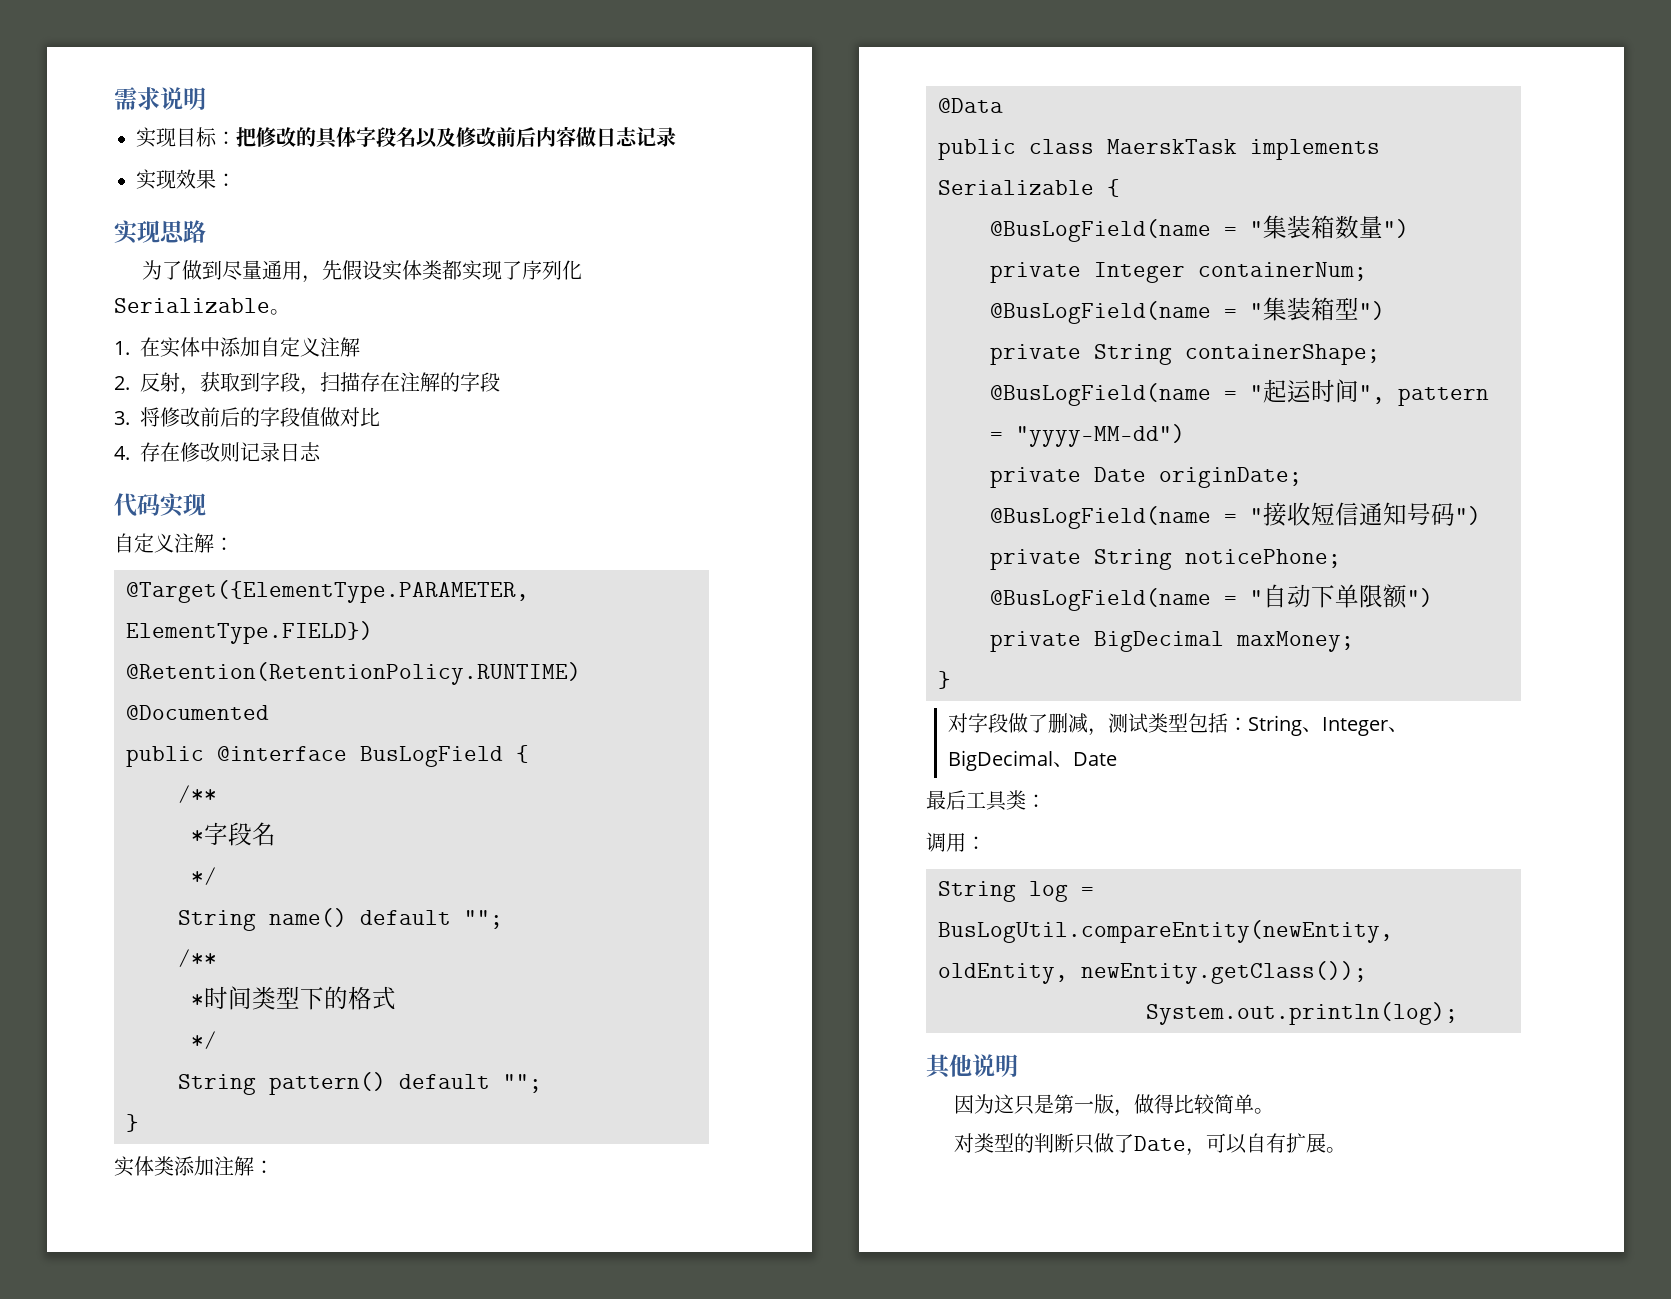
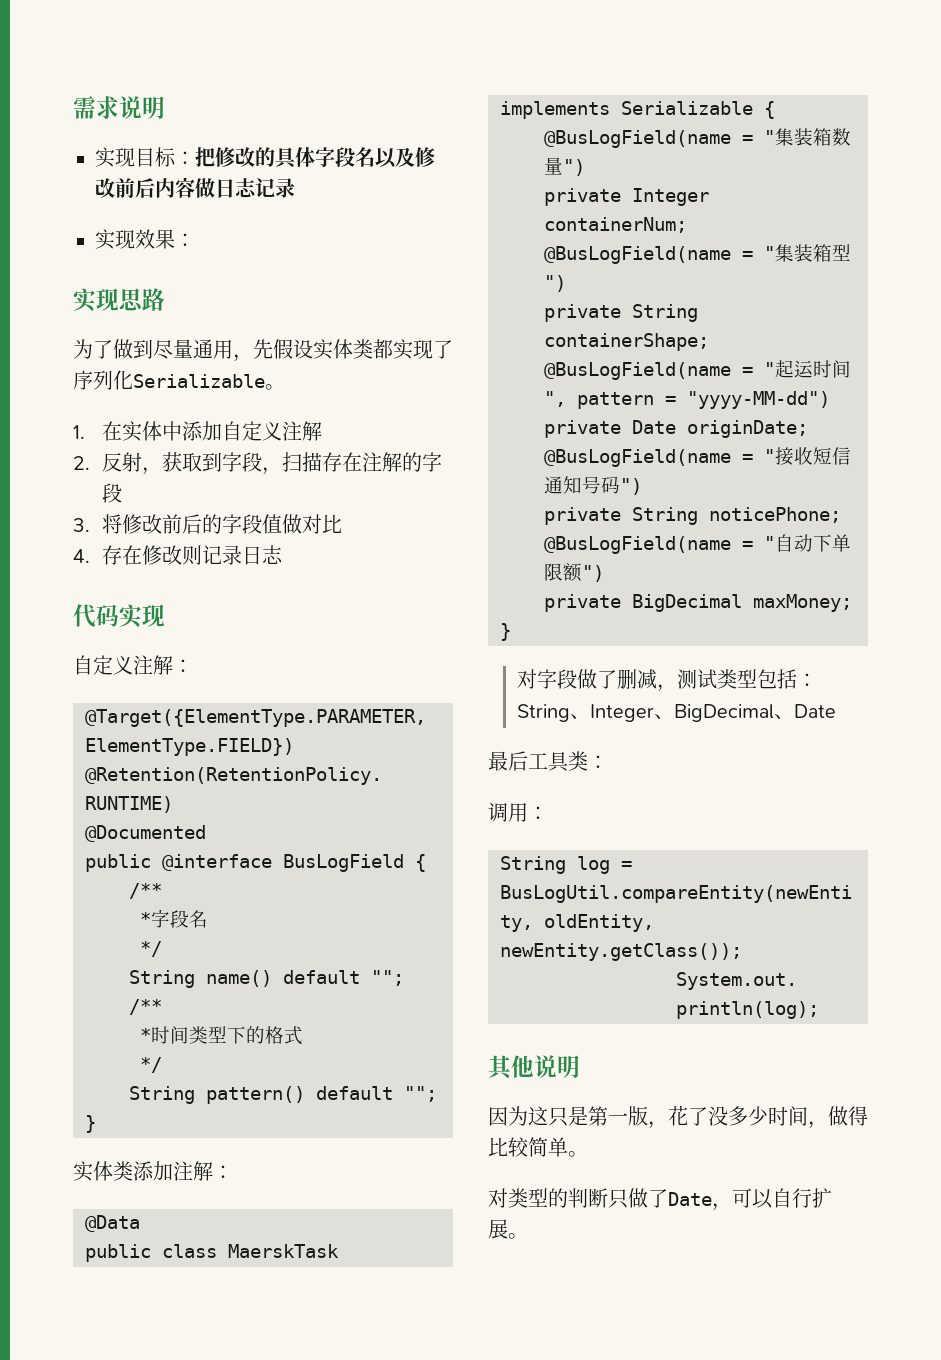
- 因为这只是第一版，做得比较简单。
+ 因为这只是第一版，花了没多少时间，做得比较简单。
- 对类型的判断只做了Date，可以自有扩展。
+ 对类型的判断只做了Date，可以自行扩展。

